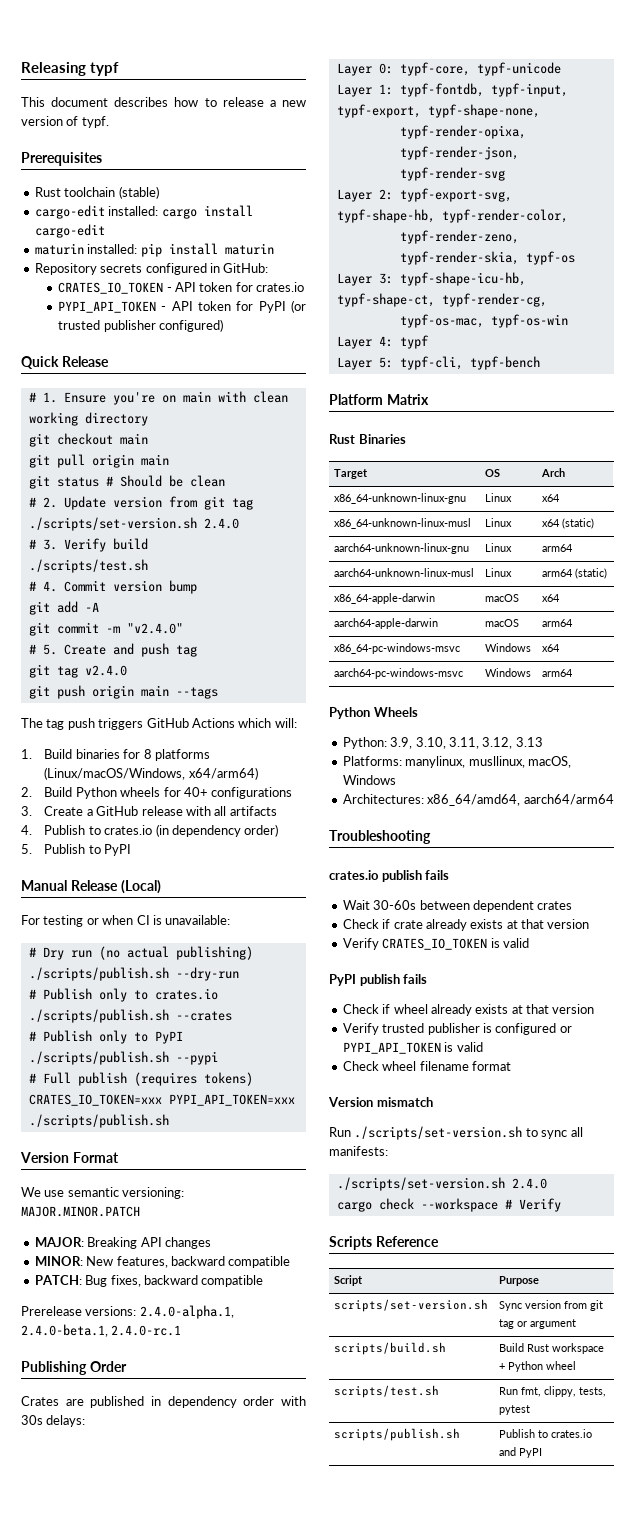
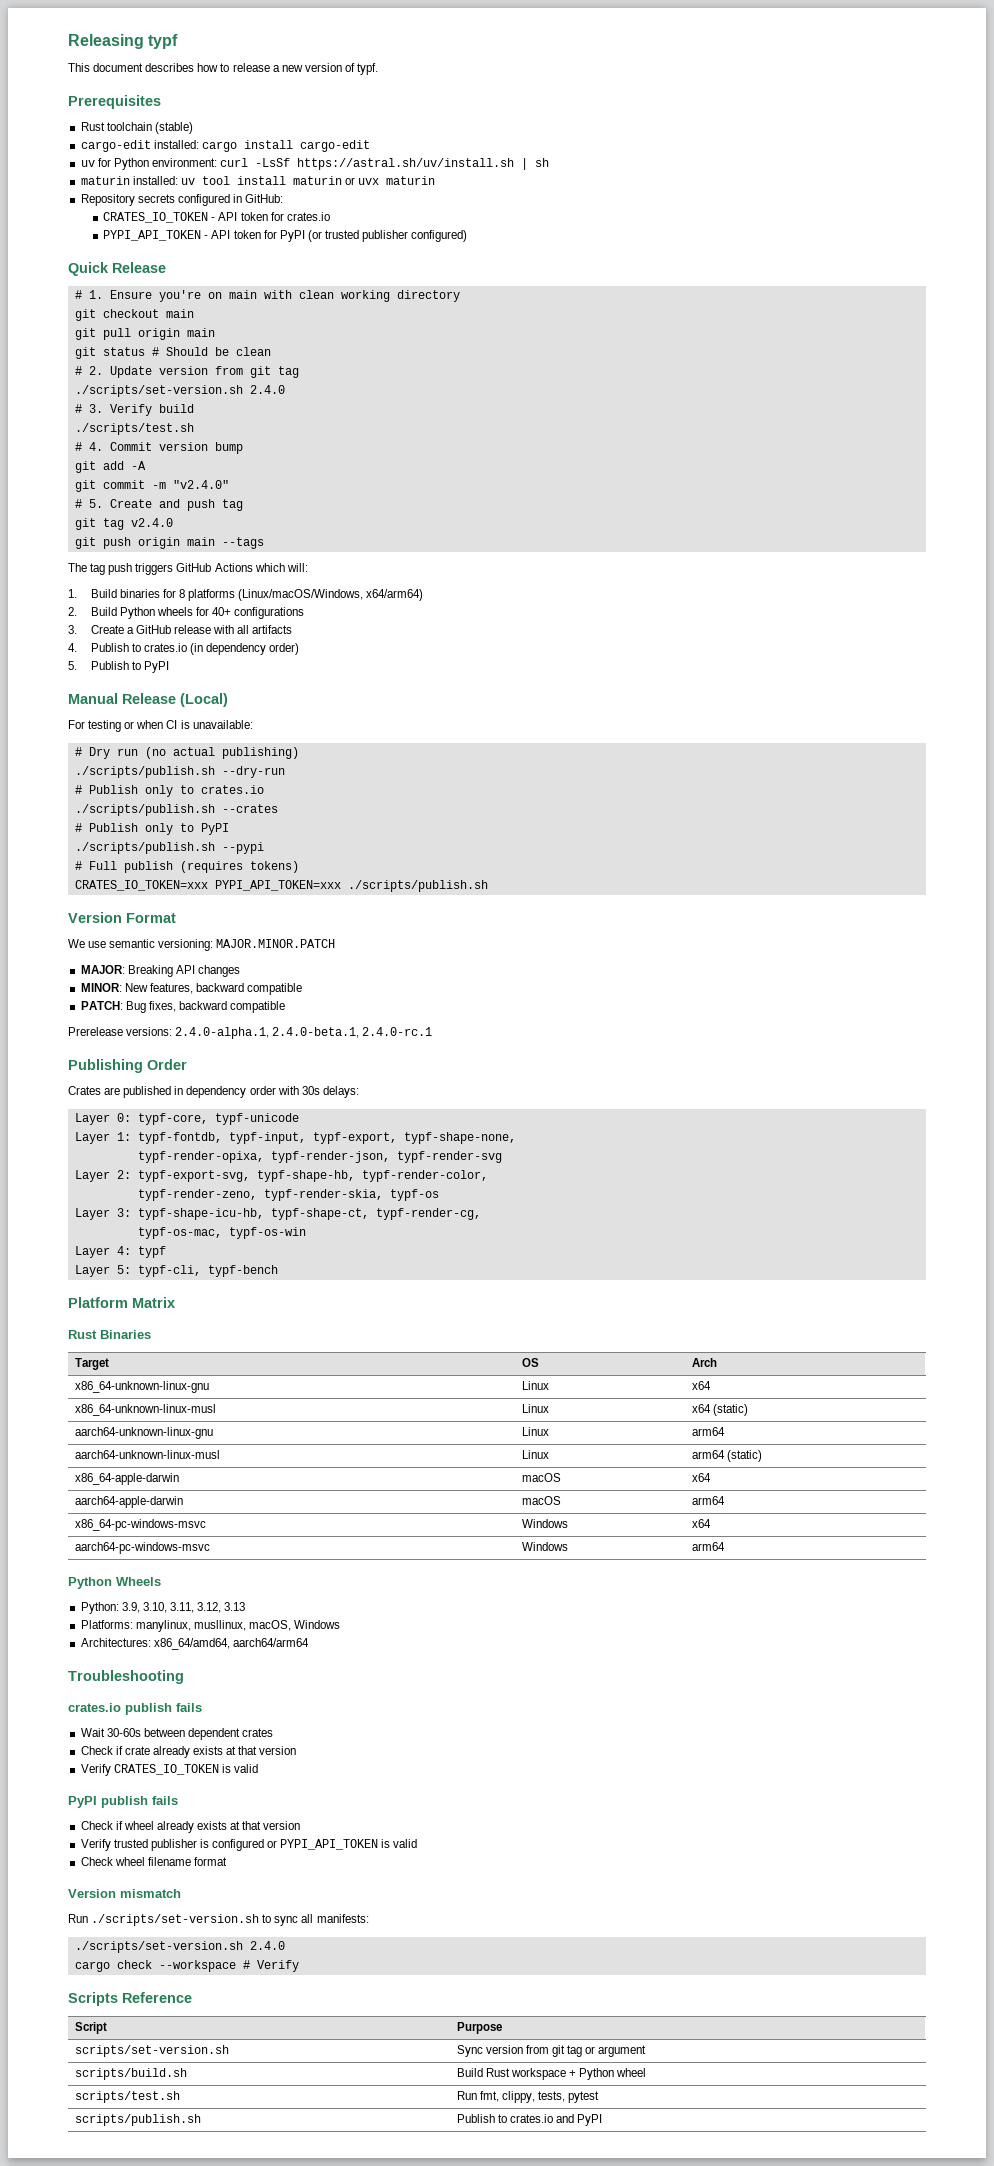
+ uv for Python environment: curl -LsSf https://astral.sh/uv/install.sh | sh
- maturin installed: pip install maturin
+ maturin installed: uv tool install maturin or uvx maturin

